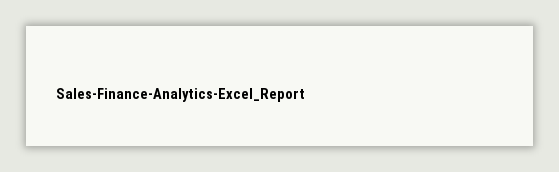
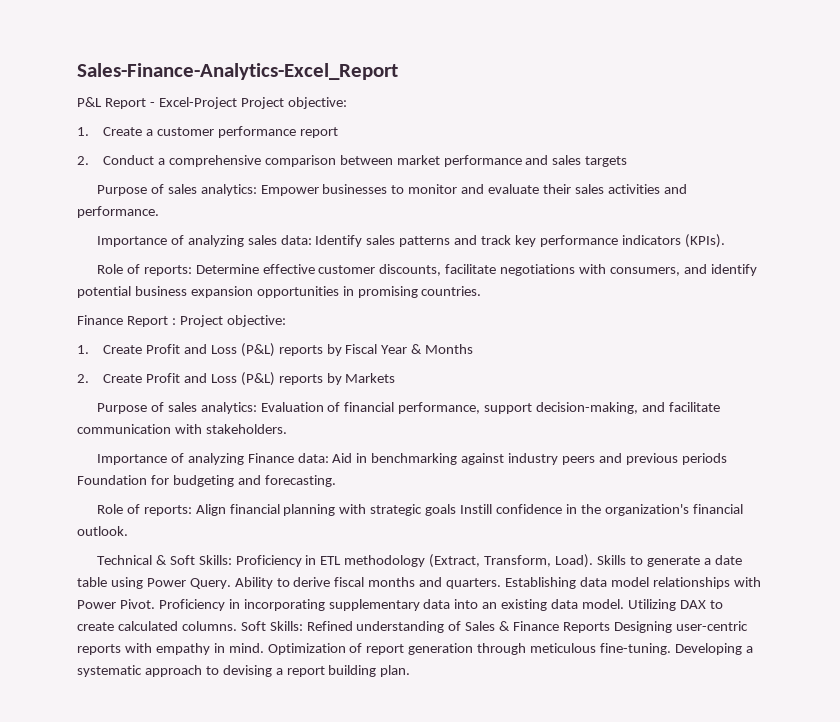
+ P&L Report - Excel-Project Project objective:
+ 1. Create a customer performance report
+ 2. Conduct a comprehensive comparison between market performance and sales targets
+ Purpose of sales analytics: Empower businesses to monitor and evaluate their sales activities and performance.
+ Importance of analyzing sales data: Identify sales patterns and track key performance indicators (KPIs).
+ Role of reports: Determine effective customer discounts, facilitate negotiations with consumers, and identify potential business expansion opportunities in promising countries.
+ Finance Report : Project objective:
+ 1. Create Profit and Loss (P&L) reports by Fiscal Year & Months
+ 2. Create Profit and Loss (P&L) reports by Markets
+ Purpose of sales analytics: Evaluation of financial performance, support decision-making, and facilitate communication with stakeholders.
+ Importance of analyzing Finance data: Aid in benchmarking against industry peers and previous periods Foundation for budgeting and forecasting.
+ Role of reports: Align financial planning with strategic goals Instill confidence in the organization's financial outlook.
+ Technical & Soft Skills: Proficiency in ETL methodology (Extract, Transform, Load). Skills to generate a date table using Power Query. Ability to derive fiscal months and quarters. Establishing data model relationships with Power Pivot. Proficiency in incorporating supplementary data into an existing data model. Utilizing DAX to create calculated columns. Soft Skills: Refined understanding of Sales & Finance Reports Designing user-centric reports with empathy in mind. Optimization of report generation through meticulous fine-tuning. Developing a systematic approach to devising a report building plan.

